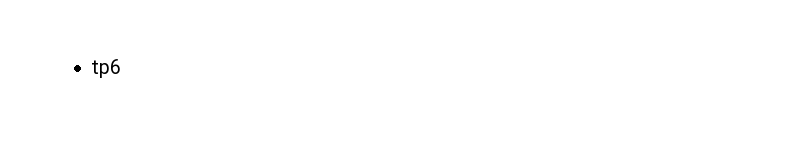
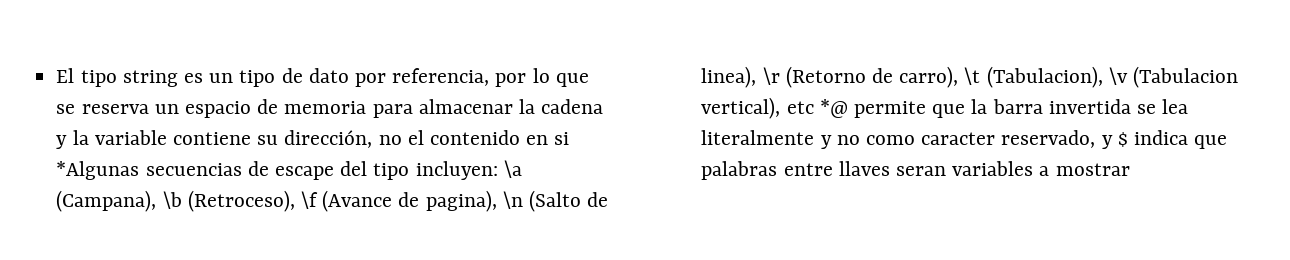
- tp6
+ El tipo string es un tipo de dato por referencia, por lo que se reserva un espacio de memoria para almacenar la cadena y la variable contiene su dirección, no el contenido en si *Algunas secuencias de escape del tipo incluyen: \a (Campana), \b (Retroceso), \f (Avance de pagina), \n (Salto de linea), \r (Retorno de carro), \t (Tabulacion), \v (Tabulacion vertical), etc *@ permite que la barra invertida se lea literalmente y no como caracter reservado, y $ indica que palabras entre llaves seran variables a mostrar

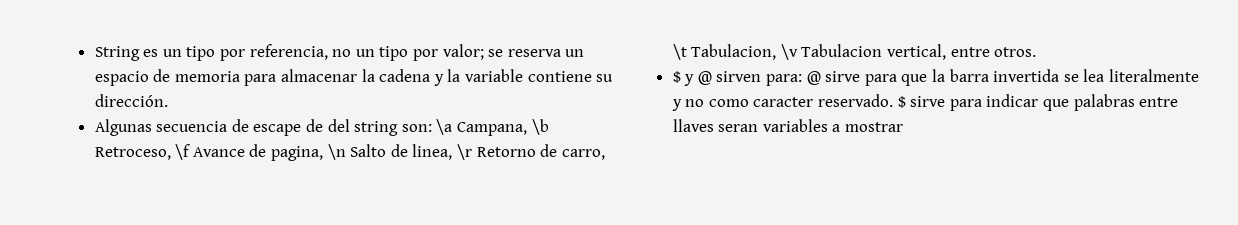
- El tipo string es un tipo de dato por referencia, por lo que se reserva un espacio de memoria para almacenar la cadena y la variable contiene su dirección, no el contenido en si *Algunas secuencias de escape del tipo incluyen: \a (Campana), \b (Retroceso), \f (Avance de pagina), \n (Salto de linea), \r (Retorno de carro), \t (Tabulacion), \v (Tabulacion vertical), etc *@ permite que la barra invertida se lea literalmente y no como caracter reservado, y $ indica que palabras entre llaves seran variables a mostrar
+ String es un tipo por referencia, no un tipo por valor; se reserva un espacio de memoria para almacenar la cadena y la variable contiene su dirección.
+ Algunas secuencia de escape de del string son: \a Campana, \b Retroceso, \f Avance de pagina, \n Salto de linea, \r Retorno de carro, \t Tabulacion, \v Tabulacion vertical, entre otros.
+ $ y @ sirven para: @ sirve para que la barra invertida se lea literalmente y no como caracter reservado. $ sirve para indicar que palabras entre llaves seran variables a mostrar

